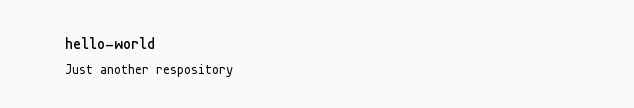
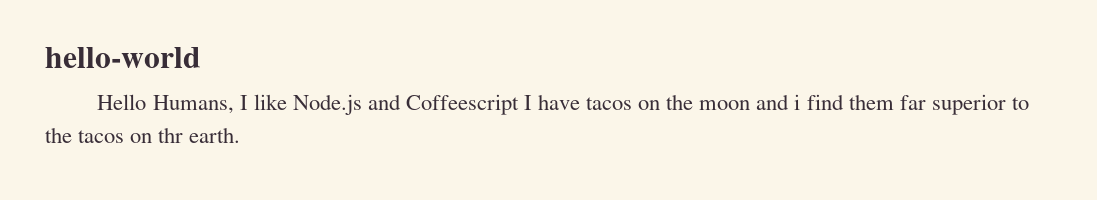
- Just another respository
+ Hello Humans, I like Node.js and Coffeescript I have tacos on the moon and i find them far superior to the tacos on thr earth.

